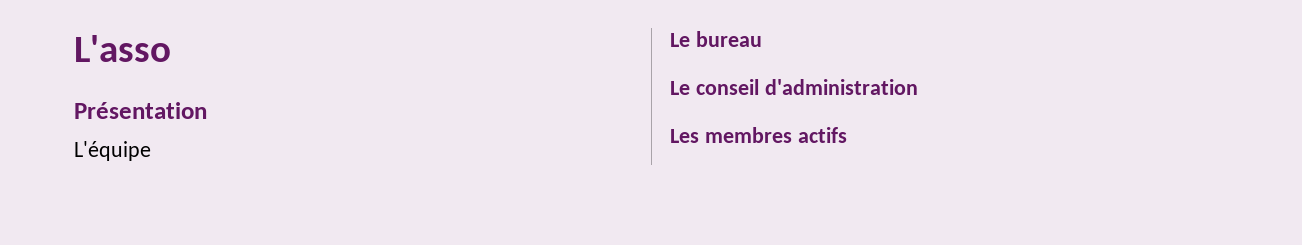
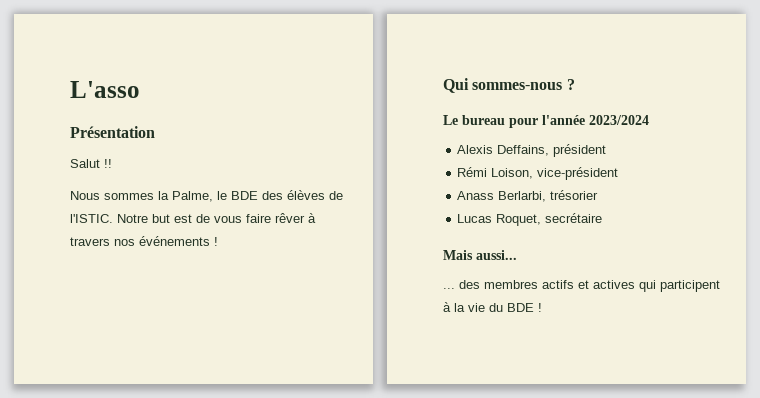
- L'équipe
- Le bureau
- Le conseil d'administration
- Les membres actifs
+ Salut !!
+ Nous sommes la Palme, le BDE des élèves de l'ISTIC. Notre but est de vous faire rêver à travers nos événements !
+ Qui sommes-nous ?
+ Le bureau pour l'année 2023/2024
+ Alexis Deffains, président
+ Rémi Loison, vice-président
+ Anass Berlarbi, trésorier
+ Lucas Roquet, secrétaire
+ Mais aussi...
+ ... des membres actifs et actives qui participent à la vie du BDE !

